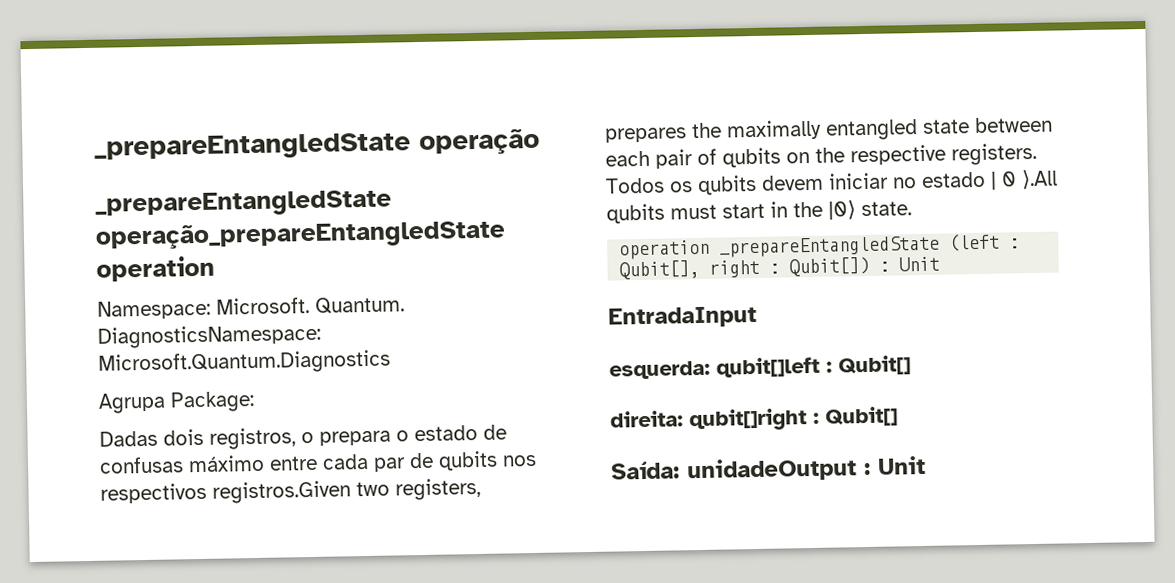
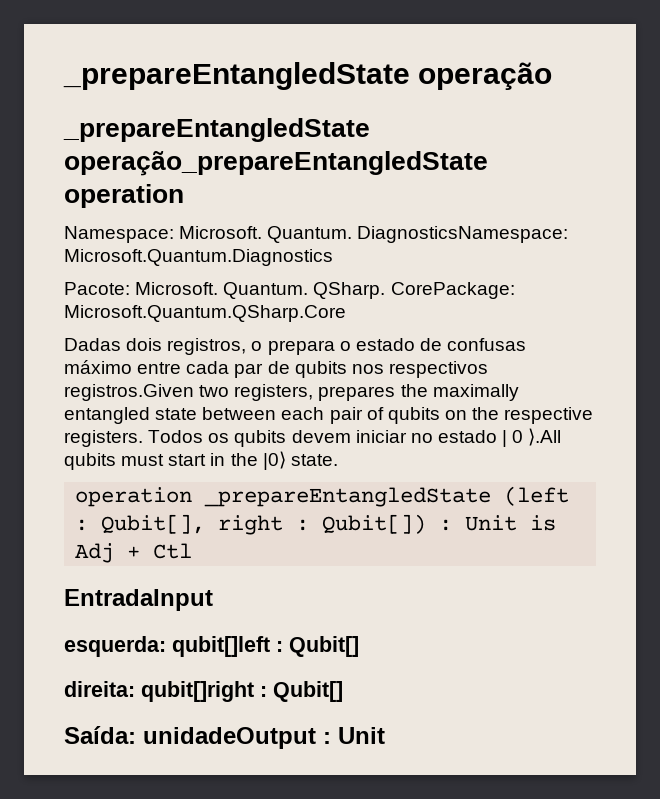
- Agrupa Package:
+ Pacote: Microsoft. Quantum. QSharp. CorePackage: Microsoft.Quantum.QSharp.Core
- operation _prepareEntangledState (left : Qubit[], right : Qubit[]) : Unit
+ operation _prepareEntangledState (left : Qubit[], right : Qubit[]) : Unit is Adj + Ctl

